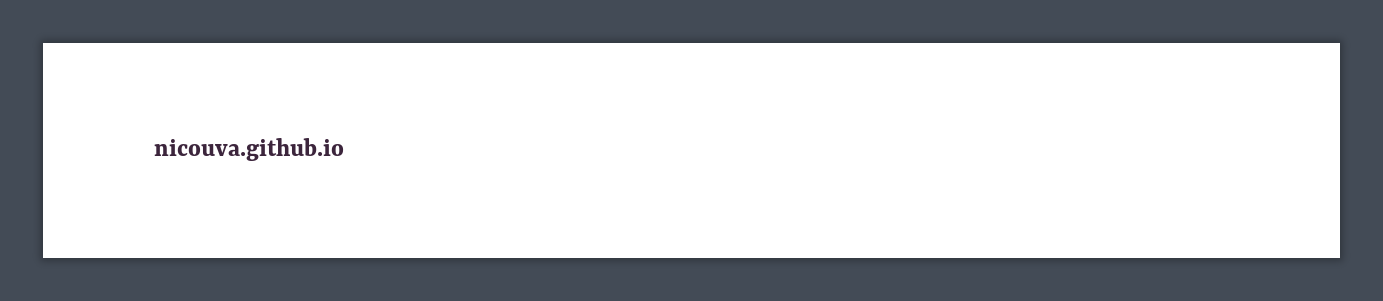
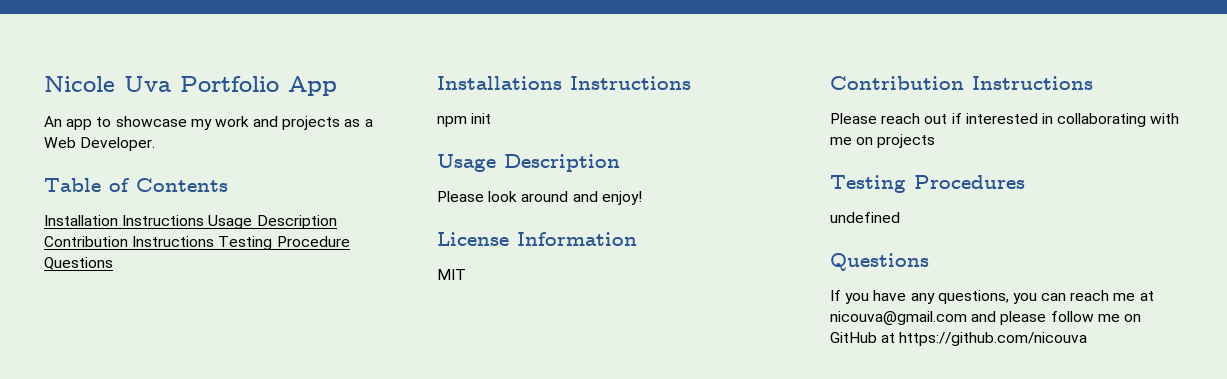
- nicouva.github.io
+ Nicole Uva Portfolio App
+ An app to showcase my work and projects as a Web Developer.
+ Table of Contents
+ Installation Instructions Usage Description Contribution Instructions Testing Procedure Questions
+ Installations Instructions
+ npm init
+ Usage Description
+ Please look around and enjoy!
+ License Information
+ MIT
+ Contribution Instructions
+ Please reach out if interested in collaborating with me on projects
+ Testing Procedures
+ undefined
+ Questions
+ If you have any questions, you can reach me at nicouva@gmail.com and please follow me on GitHub at https://github.com/nicouva

